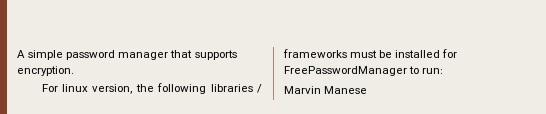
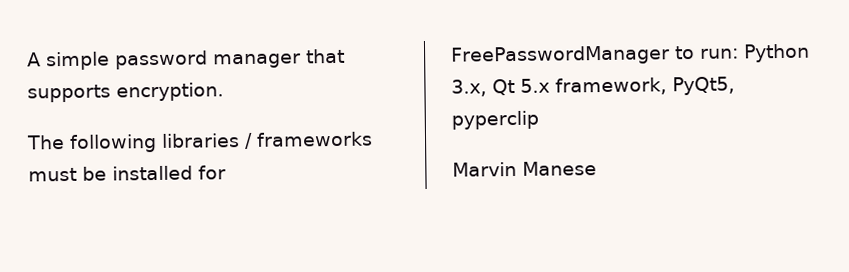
- For linux version, the following libraries / frameworks must be installed for FreePasswordManager to run:
+ The following libraries / frameworks must be installed for FreePasswordManager to run: Python 3.x, Qt 5.x framework, PyQt5, pyperclip

